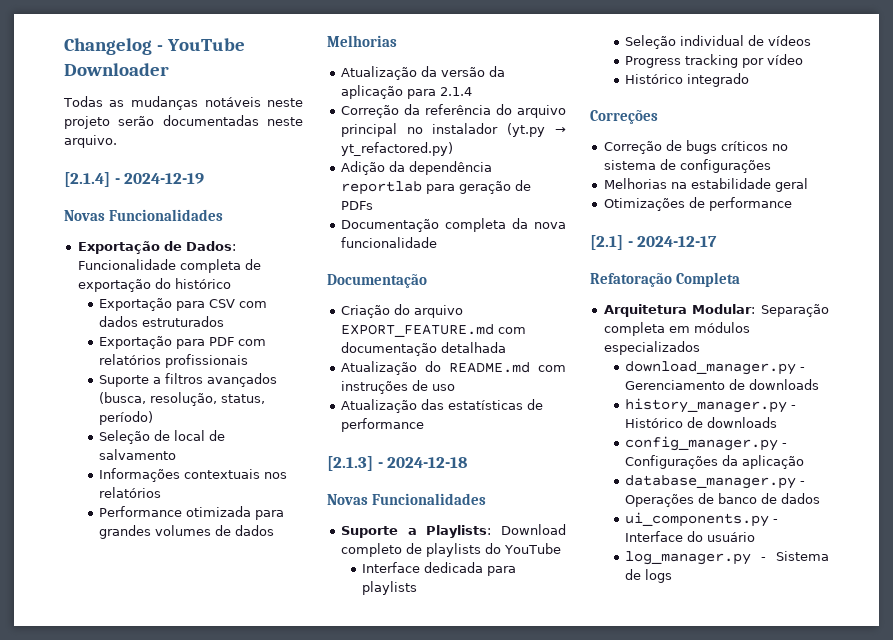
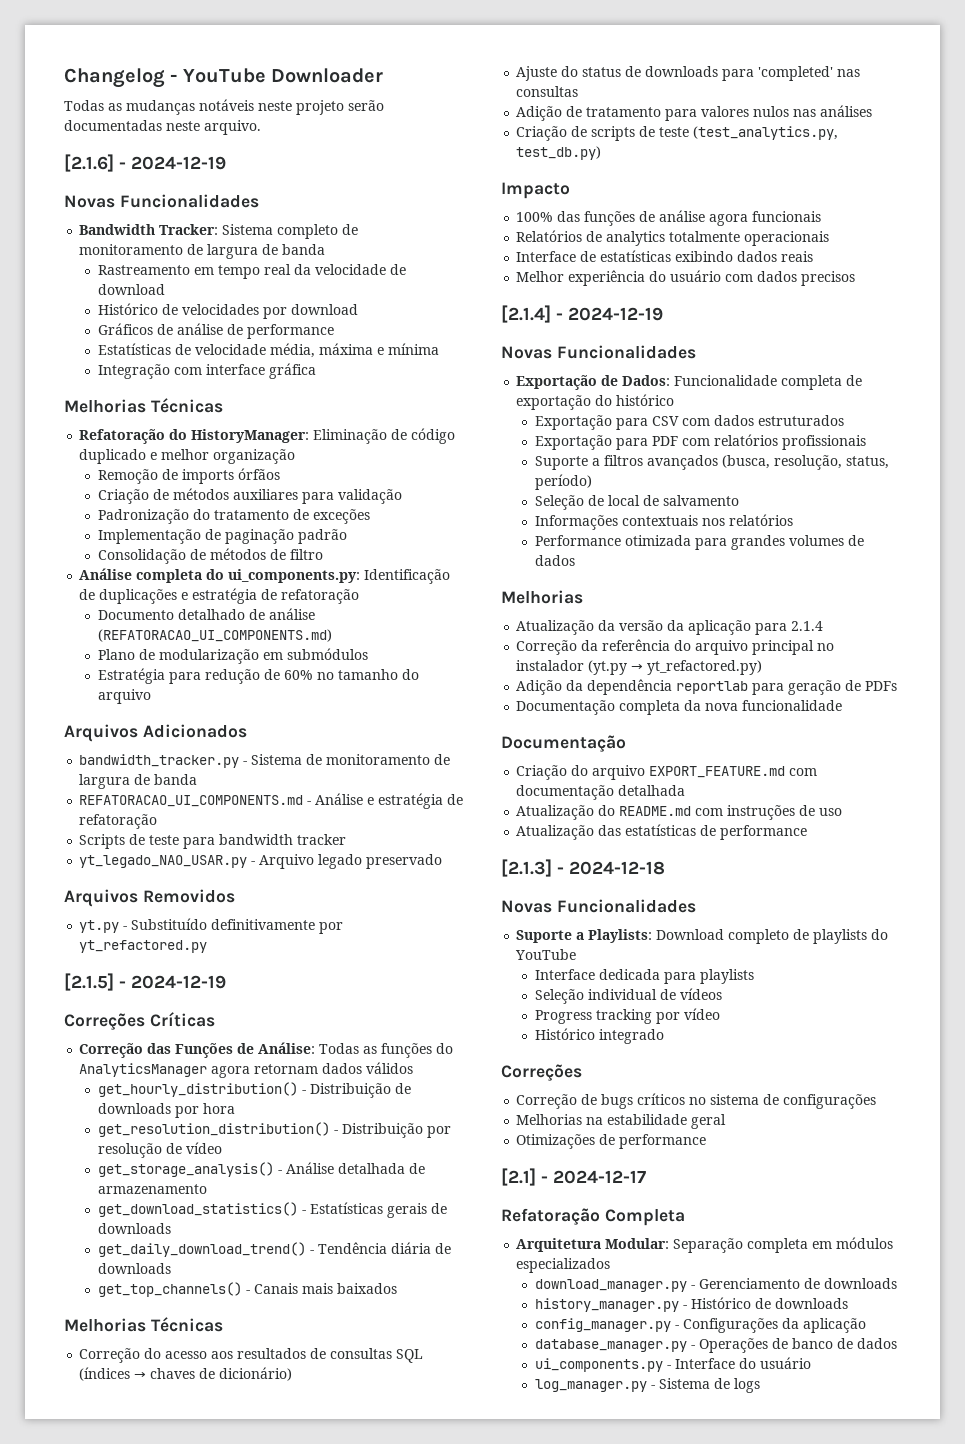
+ [2.1.6] - 2024-12-19
+ Novas Funcionalidades
+ Bandwidth Tracker: Sistema completo de monitoramento de largura de banda
+ Rastreamento em tempo real da velocidade de download
+ Histórico de velocidades por download
+ Gráficos de análise de performance
+ Estatísticas de velocidade média, máxima e mínima
+ Integração com interface gráfica
+ Melhorias Técnicas
+ Refatoração do HistoryManager: Eliminação de código duplicado e melhor organização
+ Remoção de imports órfãos
+ Criação de métodos auxiliares para validação
+ Padronização do tratamento de exceções
+ Implementação de paginação padrão
+ Consolidação de métodos de filtro
+ Análise completa do ui_components.py: Identificação de duplicações e estratégia de refatoração
+ Documento detalhado de análise (REFATORACAO_UI_COMPONENTS.md)
+ Plano de modularização em submódulos
+ Estratégia para redução de 60% no tamanho do arquivo
+ Arquivos Adicionados
+ bandwidth_tracker.py - Sistema de monitoramento de largura de banda
+ REFATORACAO_UI_COMPONENTS.md - Análise e estratégia de refatoração
+ Scripts de teste para bandwidth tracker
+ yt_legado_NAO_USAR.py - Arquivo legado preservado
+ Arquivos Removidos
+ yt.py - Substituído definitivamente por yt_refactored.py
+ [2.1.5] - 2024-12-19
+ Correções Críticas
+ Correção das Funções de Análise: Todas as funções do AnalyticsManager agora retornam dados válidos
+ get_hourly_distribution() - Distribuição de downloads por hora
+ get_resolution_distribution() - Distribuição por resolução de vídeo
+ get_storage_analysis() - Análise detalhada de armazenamento
+ get_download_statistics() - Estatísticas gerais de downloads
+ get_daily_download_trend() - Tendência diária de downloads
+ get_top_channels() - Canais mais baixados
+ Melhorias Técnicas
+ Correção do acesso aos resultados de consultas SQL (índices → chaves de dicionário)
+ Ajuste do status de downloads para 'completed' nas consultas
+ Adição de tratamento para valores nulos nas análises
+ Criação de scripts de teste (test_analytics.py, test_db.py)
+ Impacto
+ 100% das funções de análise agora funcionais
+ Relatórios de analytics totalmente operacionais
+ Interface de estatísticas exibindo dados reais
+ Melhor experiência do usuário com dados precisos

